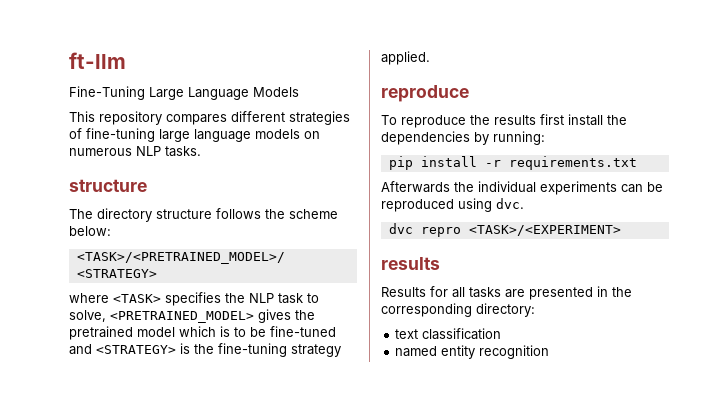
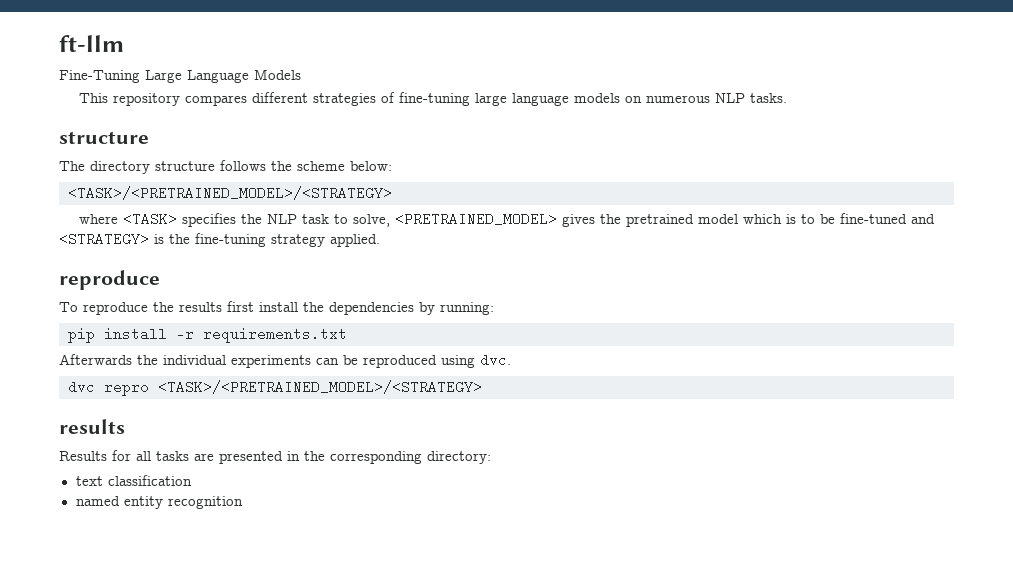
- dvc repro <TASK>/<EXPERIMENT>
+ dvc repro <TASK>/<PRETRAINED_MODEL>/<STRATEGY>

